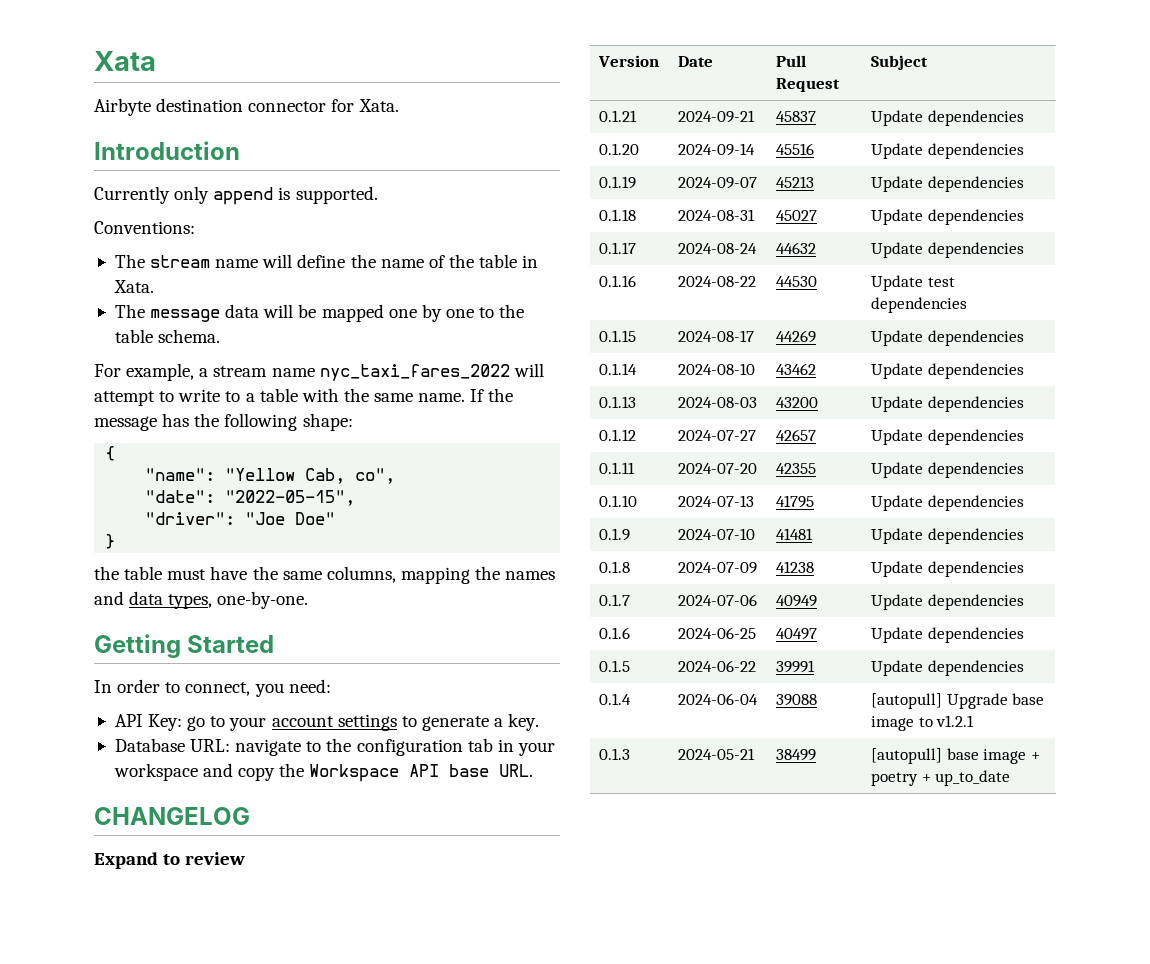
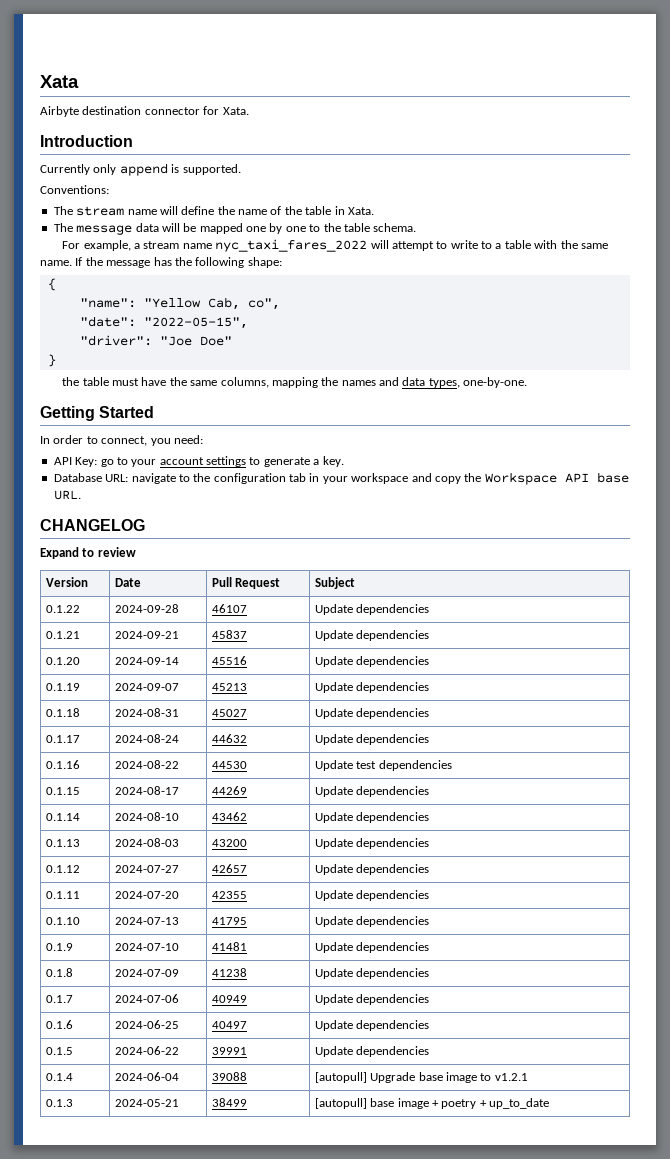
+ 0.1.22 | 2024-09-28 | 46107 | Update dependencies

